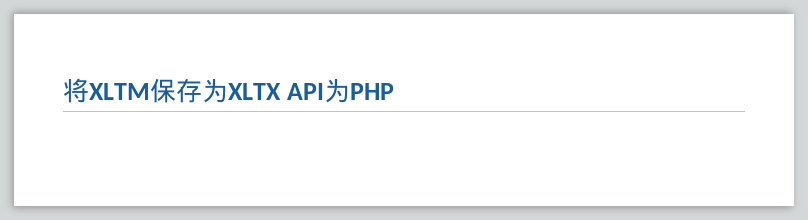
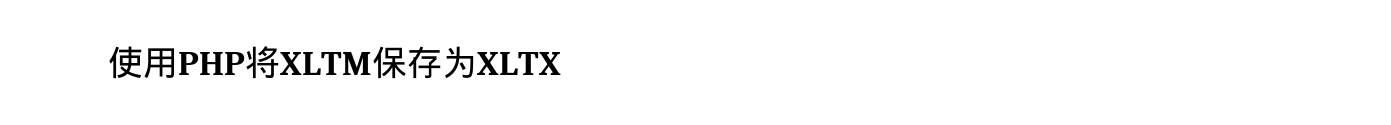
- 将XLTM保存为XLTX API为PHP
+ 使用PHP将XLTM保存为XLTX

